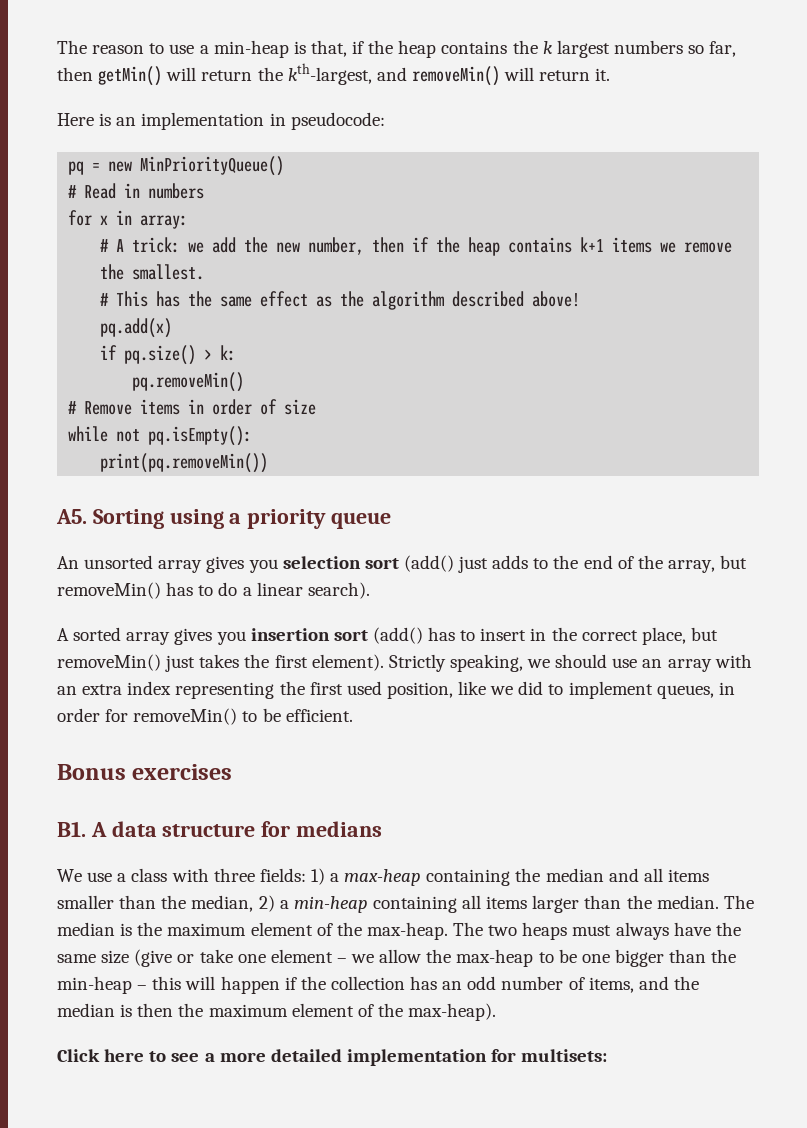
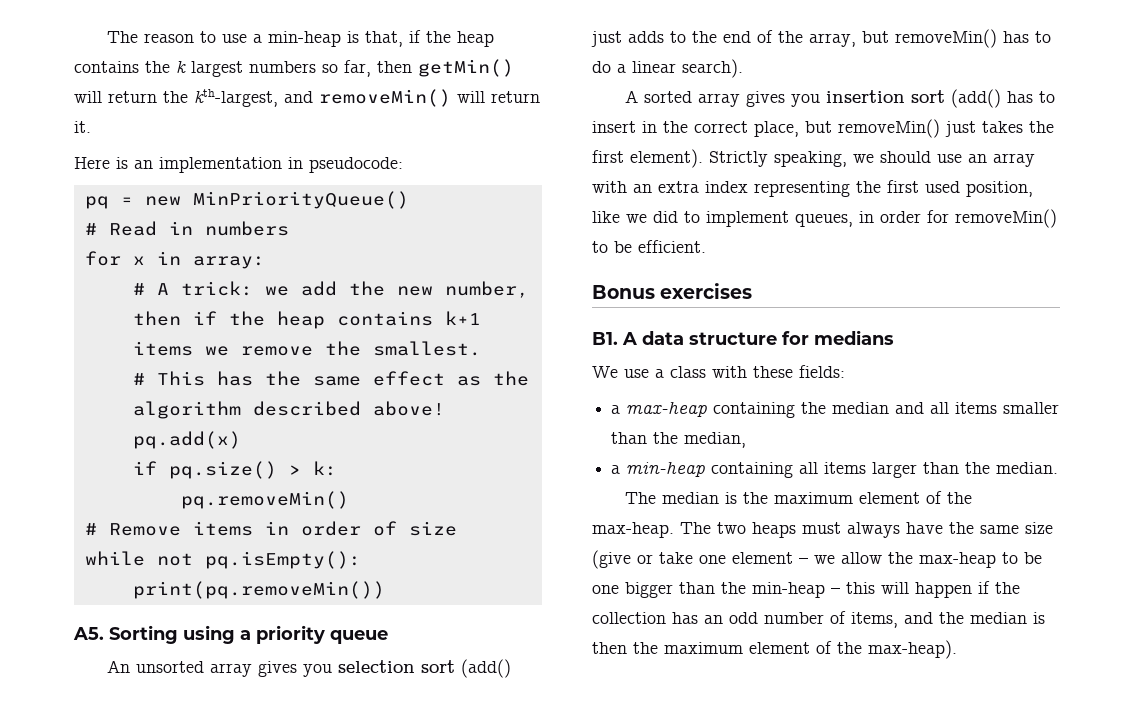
- We use a class with three fields: 1) a max-heap containing the median and all items smaller than the median, 2) a min-heap containing all items larger than the median. The median is the maximum element of the max-heap.
+ We use a class with these fields:
+ a max-heap containing the median and all items smaller than the median,
+ a min-heap containing all items larger than the median.
+ The median is the maximum element of the max-heap.
- Click here to see a more detailed implementation for multisets:

